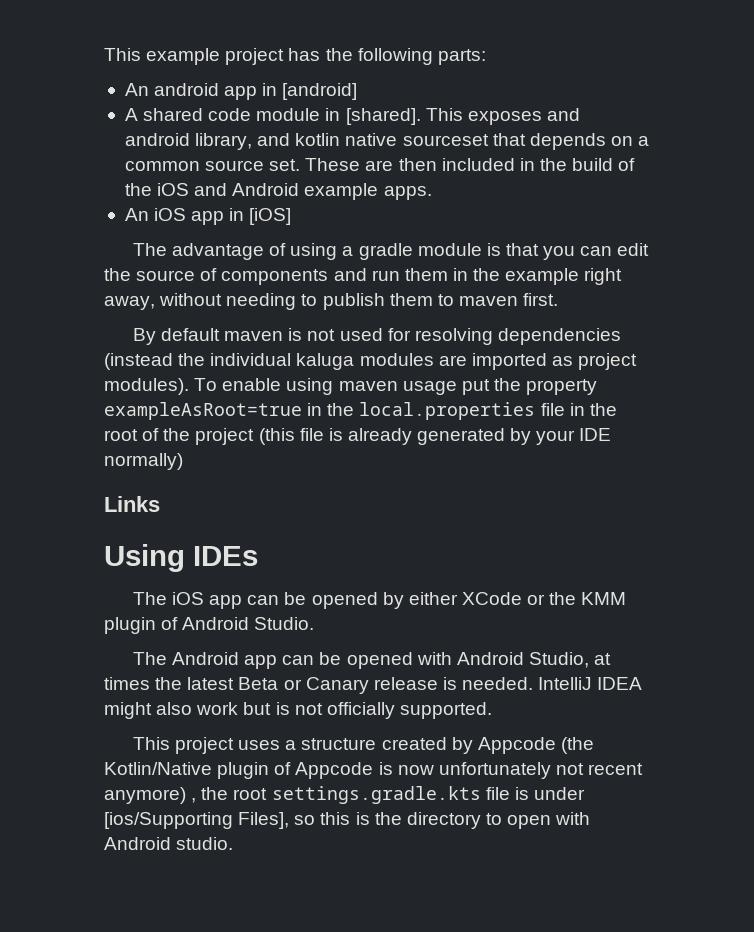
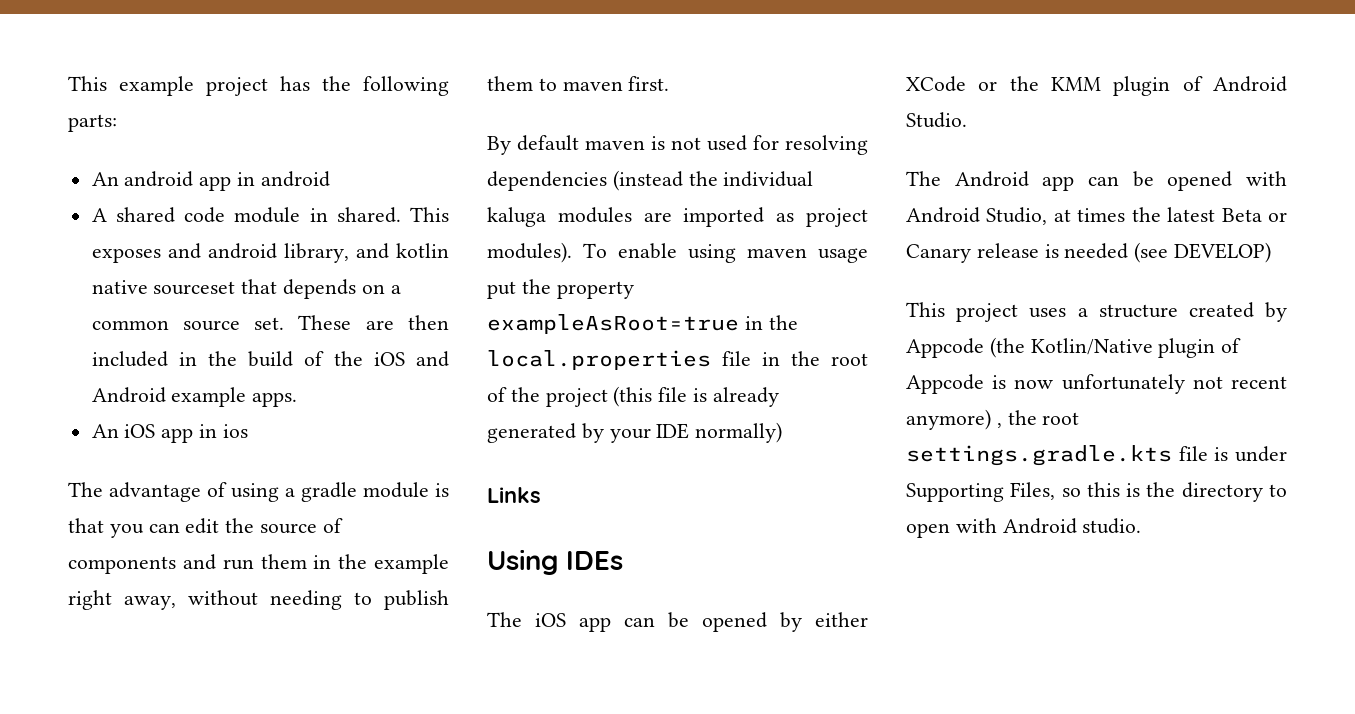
- An android app in [android]
+ An android app in android
- A shared code module in [shared].
+ A shared code module in shared.
- An iOS app in [iOS]
+ An iOS app in ios
- The Android app can be opened with Android Studio, at times the latest Beta or Canary release is needed. IntelliJ IDEA might also work but is not officially supported.
+ The Android app can be opened with Android Studio, at times the latest Beta or Canary release is needed (see DEVELOP)
- This project uses a structure created by Appcode (the Kotlin/Native plugin of Appcode is now unfortunately not recent anymore) , the root settings.gradle.kts file is under [ios/Supporting Files], so this is the directory to open with Android studio.
+ This project uses a structure created by Appcode (the Kotlin/Native plugin of Appcode is now unfortunately not recent anymore) , the root settings.gradle.kts file is under Supporting Files, so this is the directory to open with Android studio.

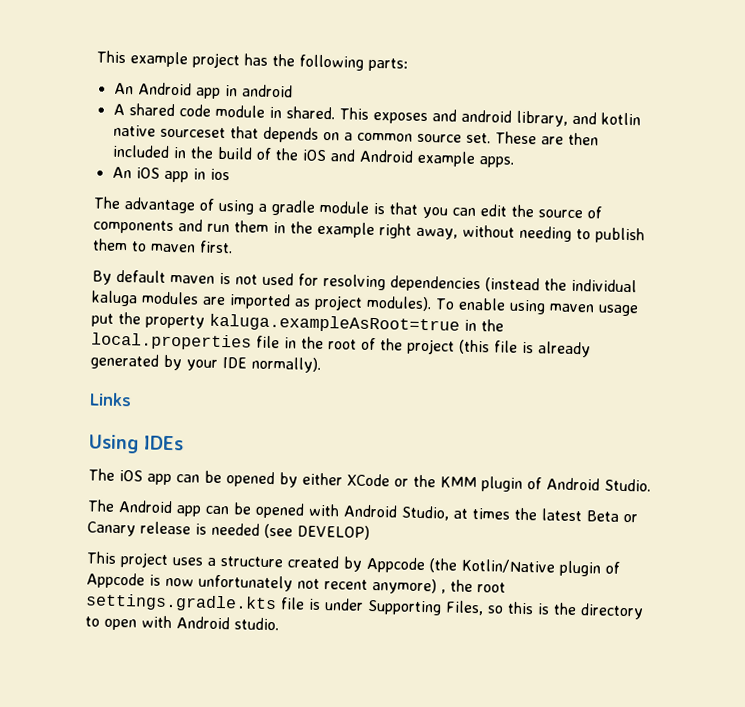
- An android app in android
+ An Android app in android
- To enable using maven usage put the property exampleAsRoot=true in the local.properties file in the root of the project (this file is already generated by your IDE normally)
+ To enable using maven usage put the property kaluga.exampleAsRoot=true in the local.properties file in the root of the project (this file is already generated by your IDE normally).

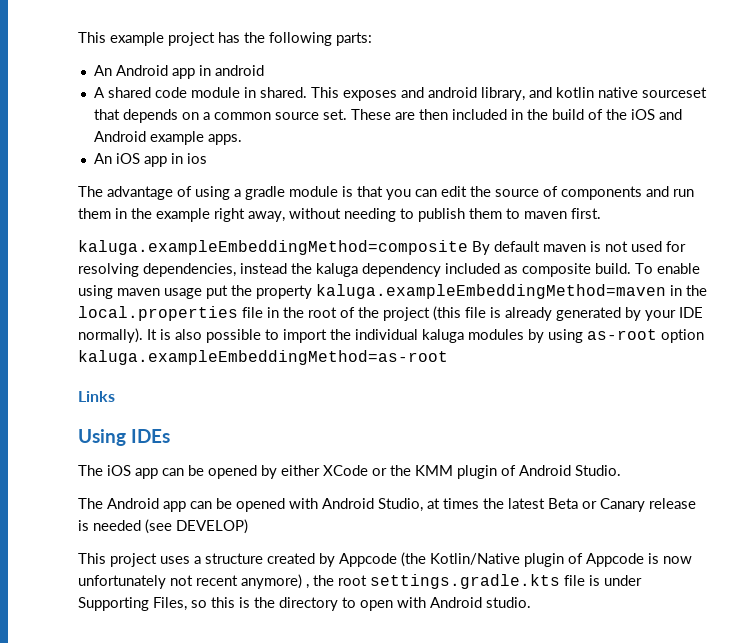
- By default maven is not used for resolving dependencies (instead the individual kaluga modules are imported as project modules).
+ kaluga.exampleEmbeddingMethod=composite By default maven is not used for resolving dependencies, instead the kaluga dependency included as composite build.
- To enable using maven usage put the property kaluga.exampleAsRoot=true in the local.properties file in the root of the project (this file is already generated by your IDE normally).
+ To enable using maven usage put the property kaluga.exampleEmbeddingMethod=maven in the local.properties file in the root of the project (this file is already generated by your IDE normally). It is also possible to import the individual kaluga modules by using as-root option kaluga.exampleEmbeddingMethod=as-root

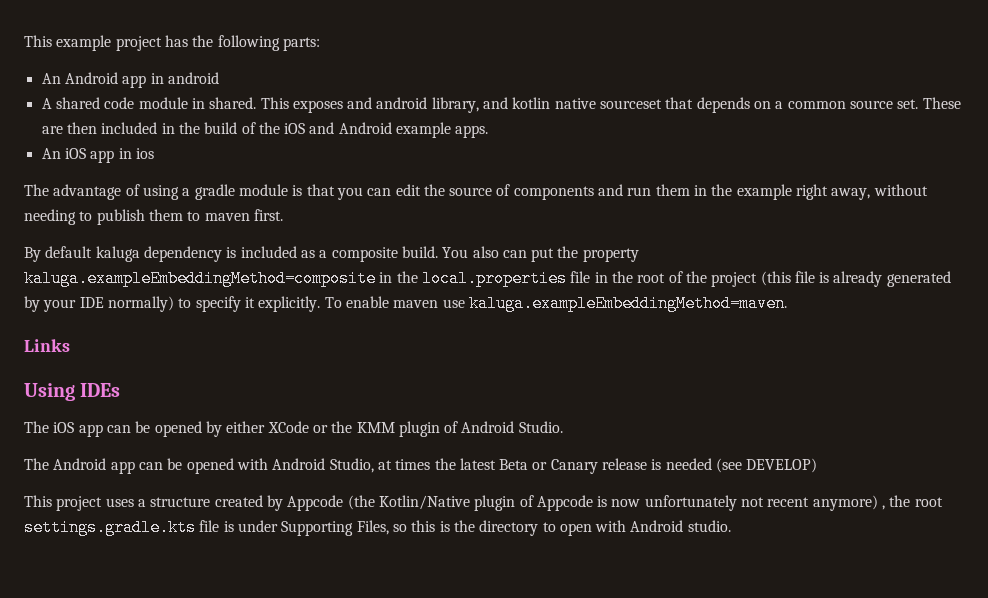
- kaluga.exampleEmbeddingMethod=composite By default maven is not used for resolving dependencies, instead the kaluga dependency included as composite build.
+ By default kaluga dependency is included as a composite build.
- To enable using maven usage put the property kaluga.exampleEmbeddingMethod=maven in the local.properties file in the root of the project (this file is already generated by your IDE normally). It is also possible to import the individual kaluga modules by using as-root option kaluga.exampleEmbeddingMethod=as-root
+ You also can put the property kaluga.exampleEmbeddingMethod=composite in the local.properties file in the root of the project (this file is already generated by your IDE normally) to specify it explicitly. To enable maven use kaluga.exampleEmbeddingMethod=maven.

